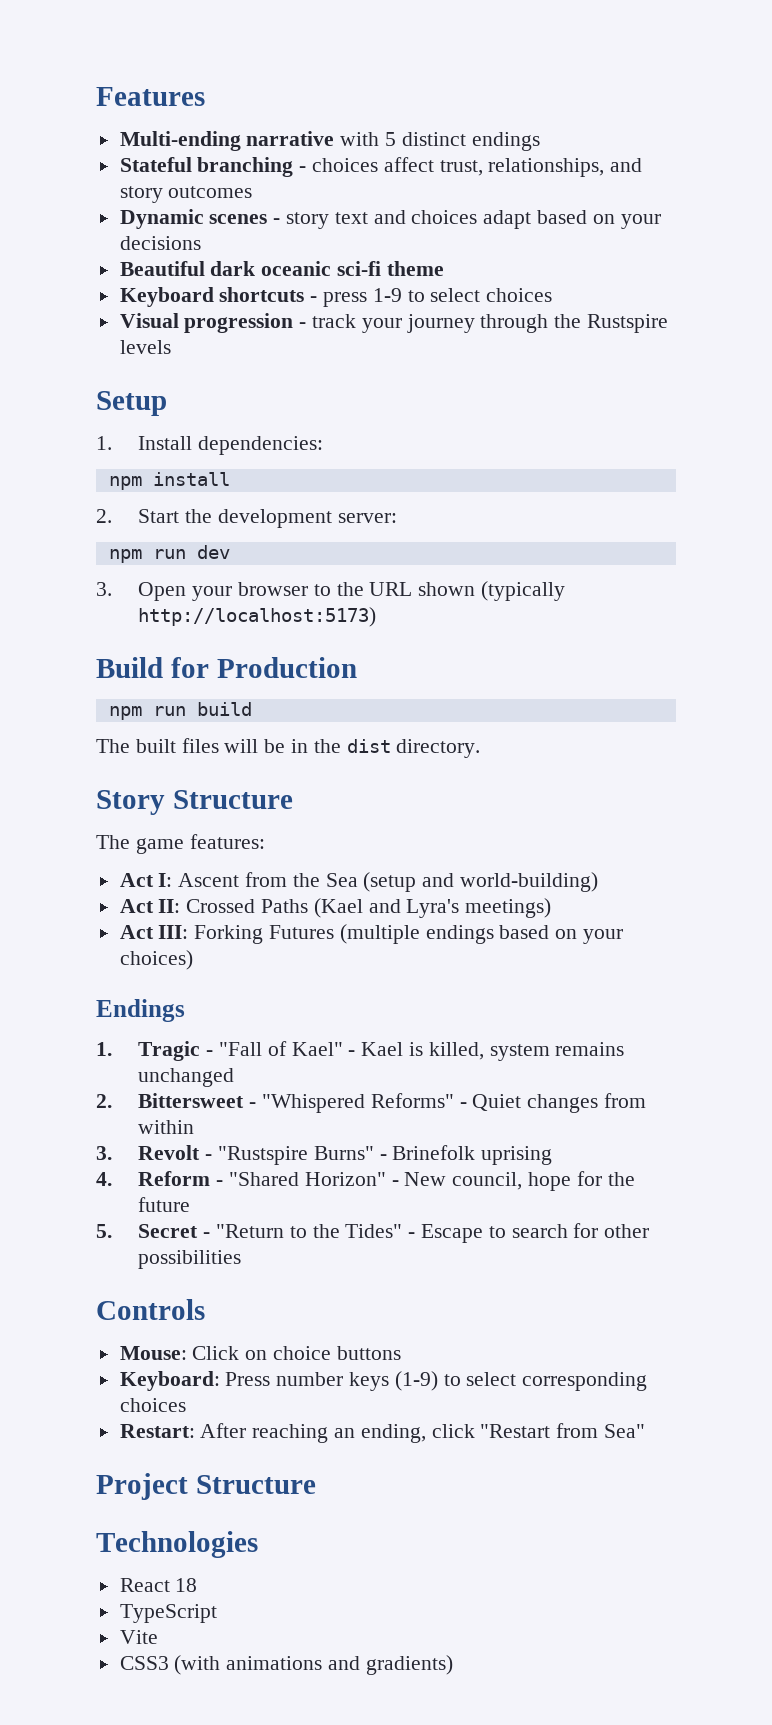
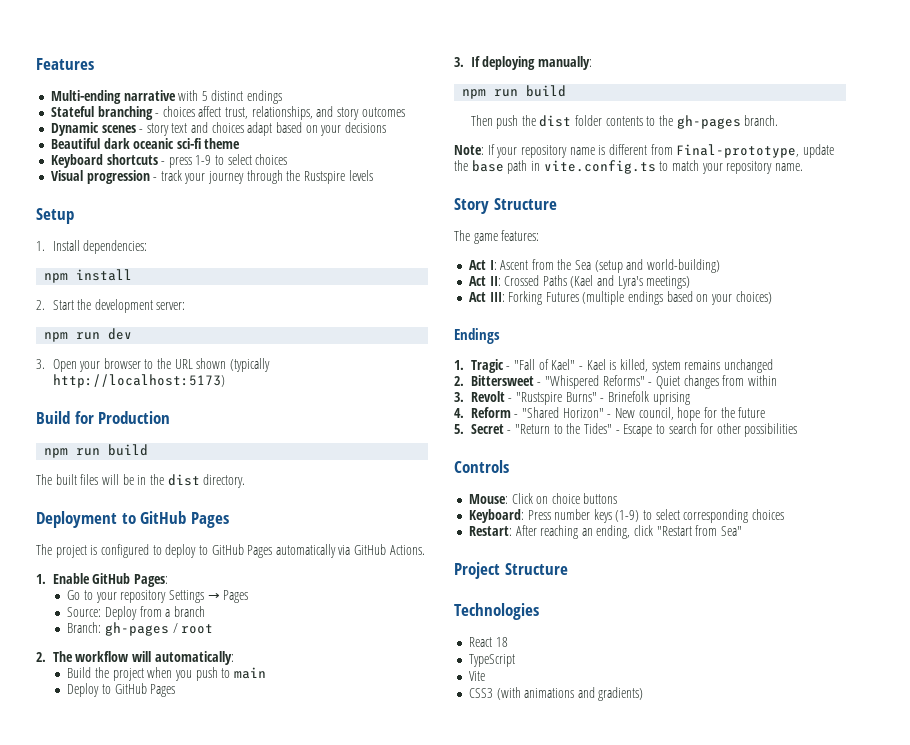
+ Deployment to GitHub Pages
+ The project is configured to deploy to GitHub Pages automatically via GitHub Actions.
+ 1. Enable GitHub Pages:
+ Go to your repository Settings → Pages
+ Source: Deploy from a branch
+ Branch: gh-pages / root
+ 2. The workflow will automatically:
+ Build the project when you push to main
+ Deploy to GitHub Pages
+ 3. If deploying manually:
+ npm run build
+ Then push the dist folder contents to the gh-pages branch.
+ Note: If your repository name is different from Final-prototype, update the base path in vite.config.ts to match your repository name.

